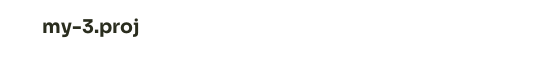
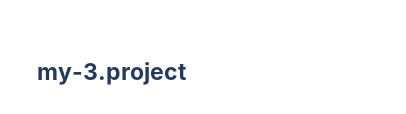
- my-3.proj
+ my-3.project

